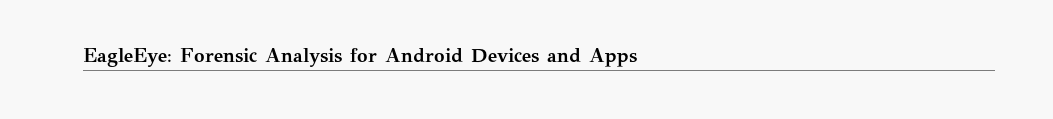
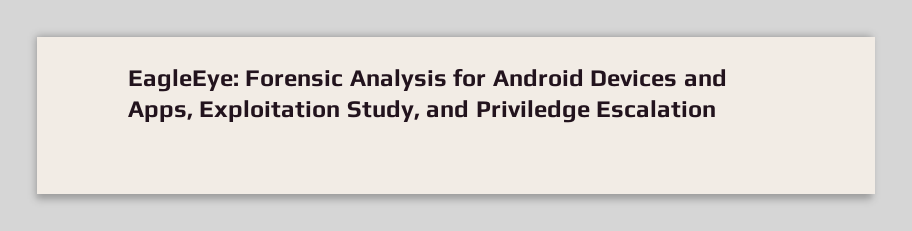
- EagleEye: Forensic Analysis for Android Devices and Apps
+ EagleEye: Forensic Analysis for Android Devices and Apps, Exploitation Study, and Priviledge Escalation

